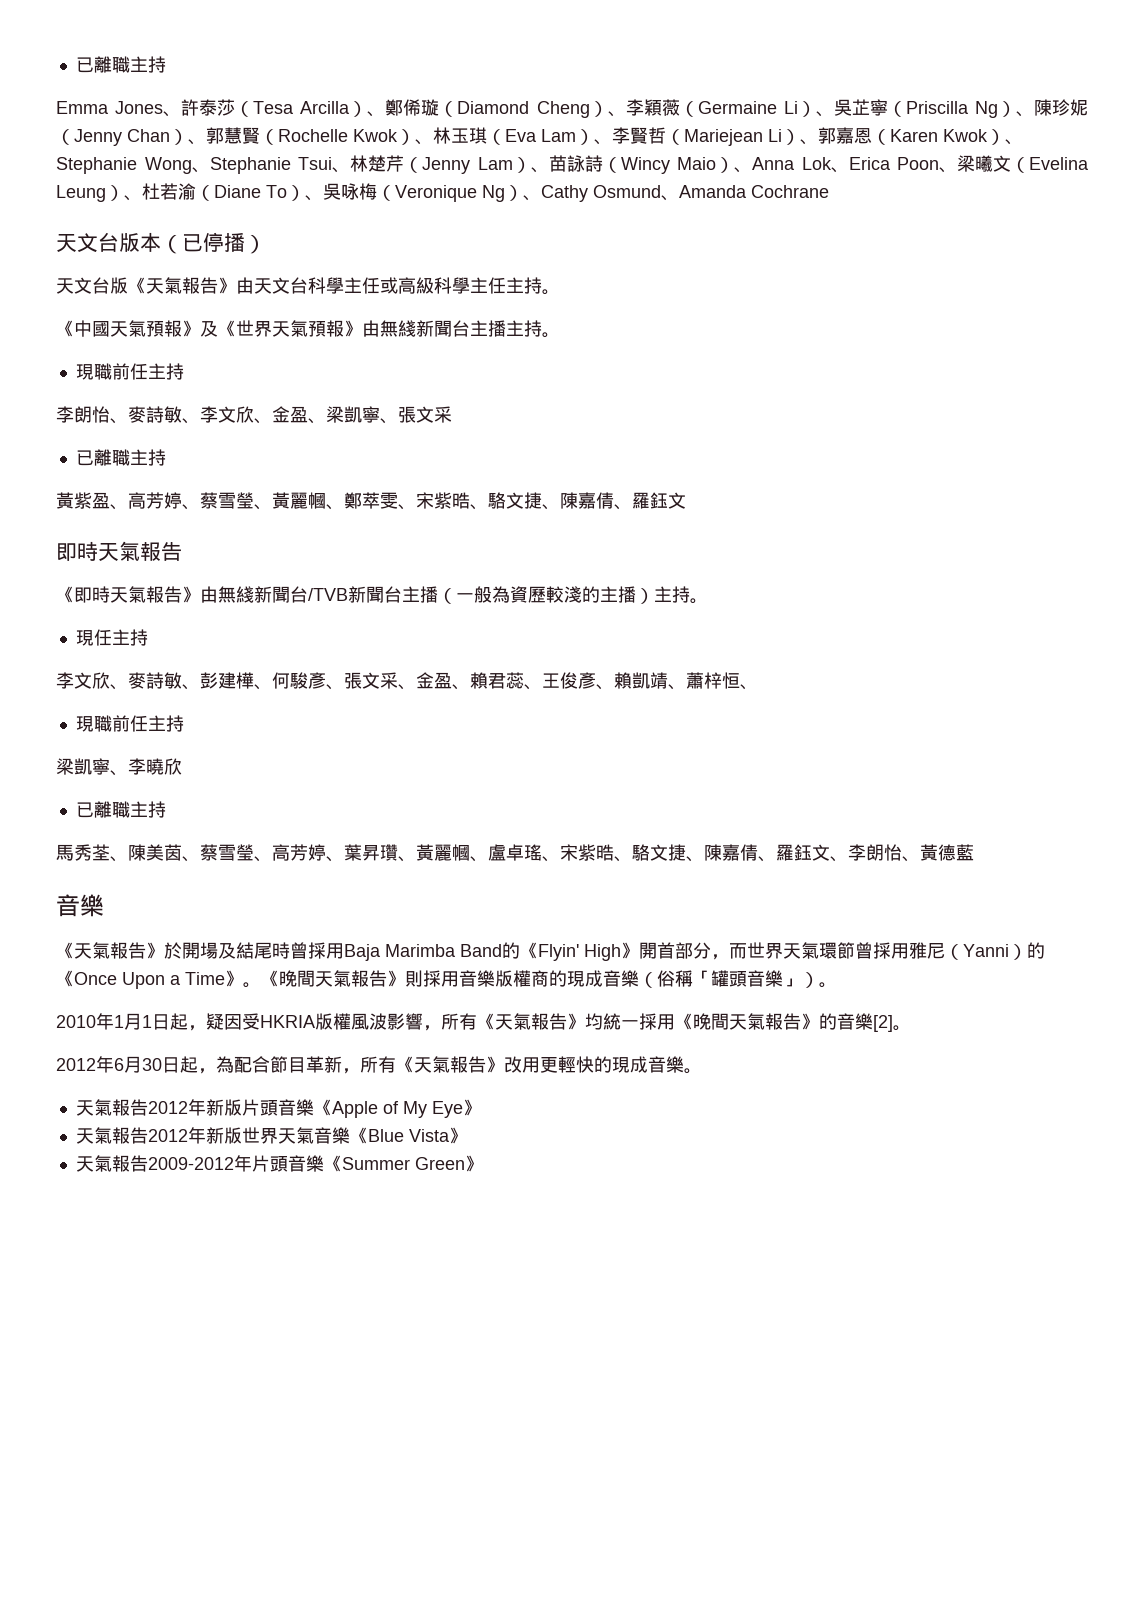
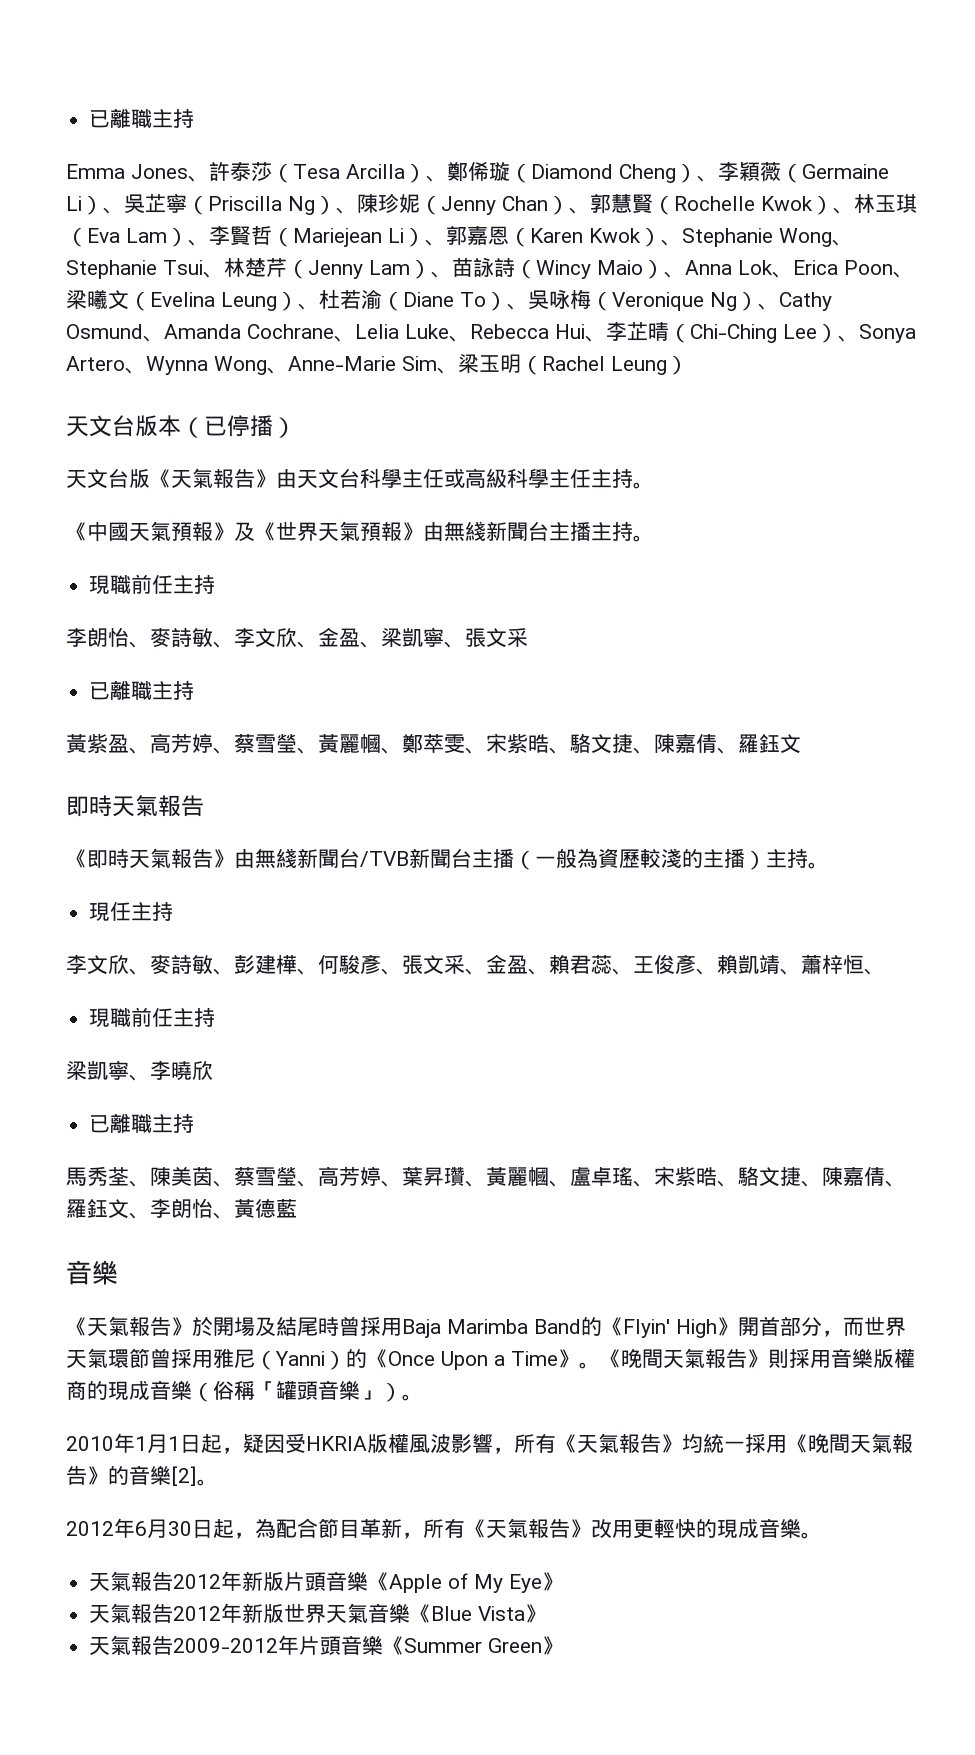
- Emma Jones、許泰莎（Tesa Arcilla）、鄭俙璇（Diamond Cheng）、李穎薇（Germaine Li）、吳芷寧（Priscilla Ng）、陳珍妮（Jenny Chan）、郭慧賢（Rochelle Kwok）、林玉琪（Eva Lam）、李賢哲（Mariejean Li）、郭嘉恩（Karen Kwok）、Stephanie Wong、Stephanie Tsui、林楚芹（Jenny Lam）、苗詠詩（Wincy Maio）、Anna Lok、Erica Poon、梁曦文（Evelina Leung）、杜若渝（Diane To）、吳咏梅（Veronique Ng）、Cathy Osmund、Amanda Cochrane
+ Emma Jones、許泰莎（Tesa Arcilla）、鄭俙璇（Diamond Cheng）、李穎薇（Germaine Li）、吳芷寧（Priscilla Ng）、陳珍妮（Jenny Chan）、郭慧賢（Rochelle Kwok）、林玉琪（Eva Lam）、李賢哲（Mariejean Li）、郭嘉恩（Karen Kwok）、Stephanie Wong、Stephanie Tsui、林楚芹（Jenny Lam）、苗詠詩（Wincy Maio）、Anna Lok、Erica Poon、梁曦文（Evelina Leung）、杜若渝（Diane To）、吳咏梅（Veronique Ng）、Cathy Osmund、Amanda Cochrane、Lelia Luke、Rebecca Hui、李芷晴（Chi-Ching Lee）、Sonya Artero、Wynna Wong、Anne-Marie Sim、梁玉明（Rachel Leung）

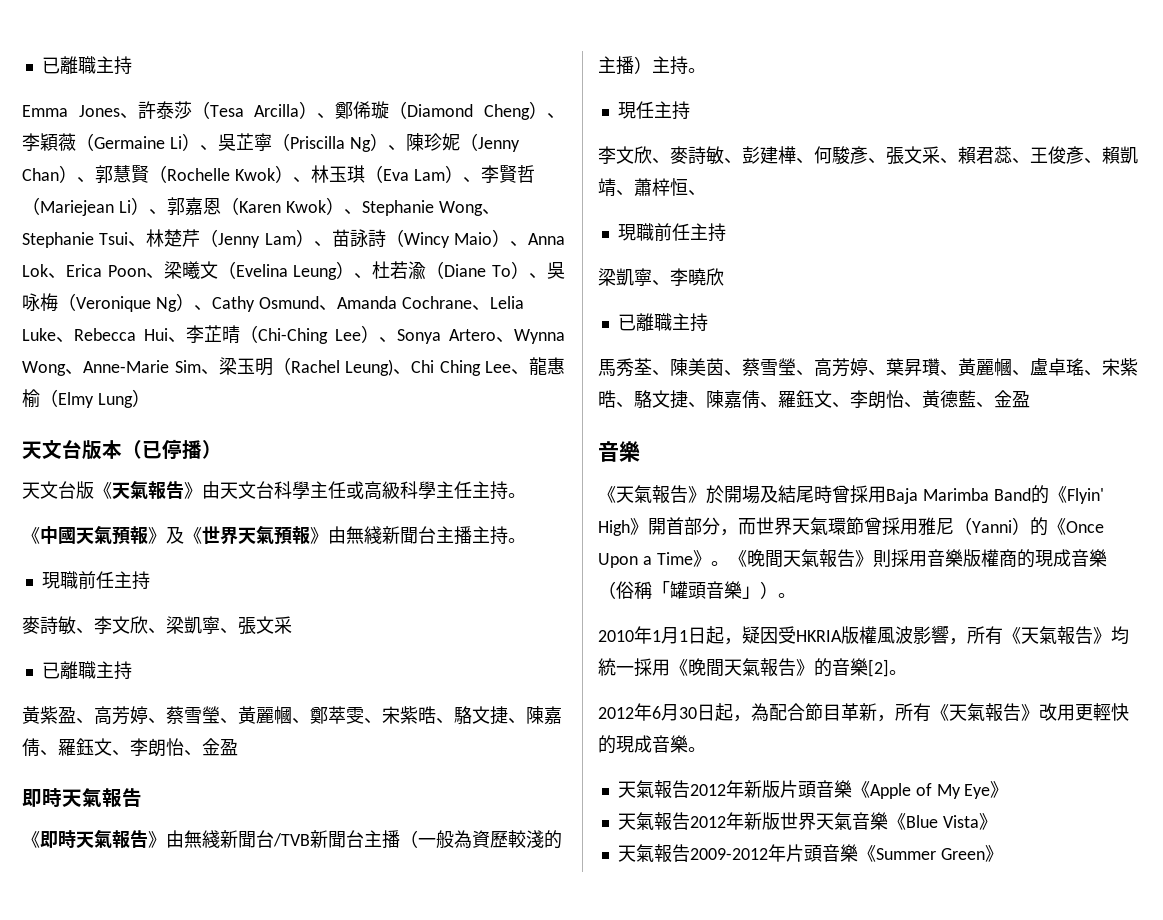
- Emma Jones、許泰莎（Tesa Arcilla）、鄭俙璇（Diamond Cheng）、李穎薇（Germaine Li）、吳芷寧（Priscilla Ng）、陳珍妮（Jenny Chan）、郭慧賢（Rochelle Kwok）、林玉琪（Eva Lam）、李賢哲（Mariejean Li）、郭嘉恩（Karen Kwok）、Stephanie Wong、Stephanie Tsui、林楚芹（Jenny Lam）、苗詠詩（Wincy Maio）、Anna Lok、Erica Poon、梁曦文（Evelina Leung）、杜若渝（Diane To）、吳咏梅（Veronique Ng）、Cathy Osmund、Amanda Cochrane、Lelia Luke、Rebecca Hui、李芷晴（Chi-Ching Lee）、Sonya Artero、Wynna Wong、Anne-Marie Sim、梁玉明（Rachel Leung）
+ Emma Jones、許泰莎（Tesa Arcilla）、鄭俙璇（Diamond Cheng）、李穎薇（Germaine Li）、吳芷寧（Priscilla Ng）、陳珍妮（Jenny Chan）、郭慧賢（Rochelle Kwok）、林玉琪（Eva Lam）、李賢哲（Mariejean Li）、郭嘉恩（Karen Kwok）、Stephanie Wong、Stephanie Tsui、林楚芹（Jenny Lam）、苗詠詩（Wincy Maio）、Anna Lok、Erica Poon、梁曦文（Evelina Leung）、杜若渝（Diane To）、吳咏梅（Veronique Ng）、Cathy Osmund、Amanda Cochrane、Lelia Luke、Rebecca Hui、李芷晴（Chi-Ching Lee）、Sonya Artero、Wynna Wong、Anne-Marie Sim、梁玉明（Rachel Leung)、Chi Ching Lee、龍惠榆（Elmy Lung）
- 李朗怡、麥詩敏、李文欣、金盈、梁凱寧、張文采
+ 麥詩敏、李文欣、梁凱寧、張文采
- 黃紫盈、高芳婷、蔡雪瑩、黃麗幗、鄭萃雯、宋紫晧、駱文捷、陳嘉倩、羅鈺文
+ 黃紫盈、高芳婷、蔡雪瑩、黃麗幗、鄭萃雯、宋紫晧、駱文捷、陳嘉倩、羅鈺文、李朗怡、金盈
- 李文欣、麥詩敏、彭建樺、何駿彥、張文采、金盈、賴君蕊、王俊彥、賴凱靖、蕭梓恒、
+ 李文欣、麥詩敏、彭建樺、何駿彥、張文采、賴君蕊、王俊彥、賴凱靖、蕭梓恒、
- 馬秀荃、陳美茵、蔡雪瑩、高芳婷、葉昇瓚、黃麗幗、盧卓瑤、宋紫晧、駱文捷、陳嘉倩、羅鈺文、李朗怡、黃德藍
+ 馬秀荃、陳美茵、蔡雪瑩、高芳婷、葉昇瓚、黃麗幗、盧卓瑤、宋紫晧、駱文捷、陳嘉倩、羅鈺文、李朗怡、黃德藍、金盈

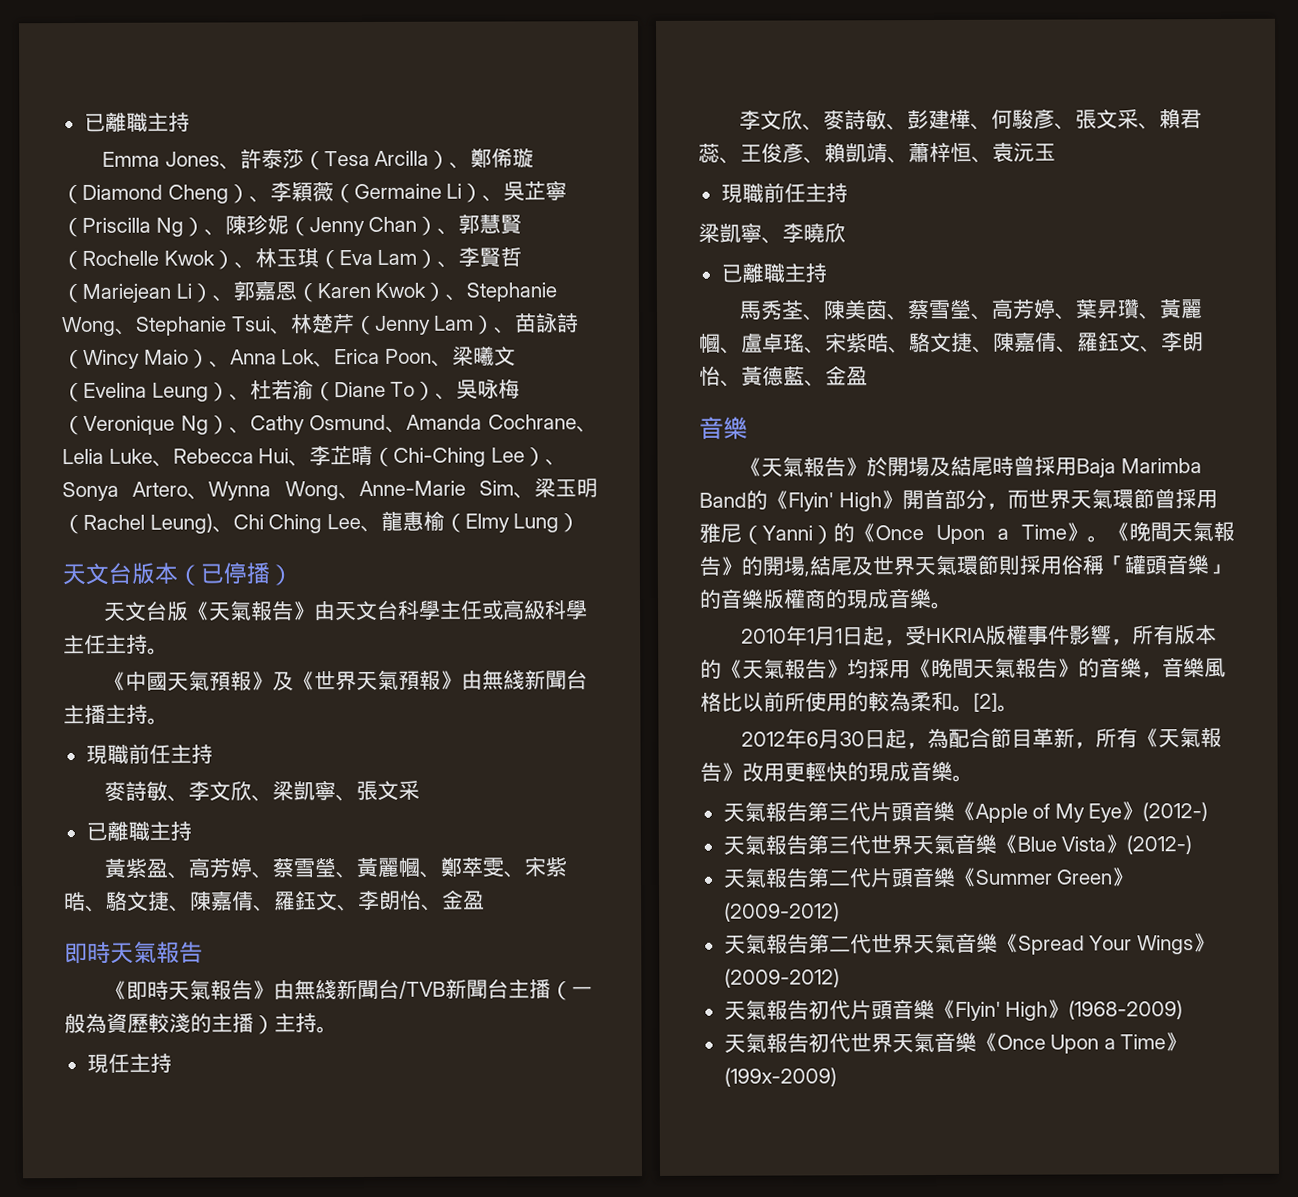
- 李文欣、麥詩敏、彭建樺、何駿彥、張文采、賴君蕊、王俊彥、賴凱靖、蕭梓恒、
+ 李文欣、麥詩敏、彭建樺、何駿彥、張文采、賴君蕊、王俊彥、賴凱靖、蕭梓恒、袁沅玉
- 《晚間天氣報告》則採用音樂版權商的現成音樂（俗稱「罐頭音樂」）。
+ 《晚間天氣報告》的開場,結尾及世界天氣環節則採用俗稱「罐頭音樂」的音樂版權商的現成音樂。
- 2010年1月1日起，疑因受HKRIA版權風波影響，所有《天氣報告》均統一採用《晚間天氣報告》的音樂[2]。
+ 2010年1月1日起，受HKRIA版權事件影響，所有版本的《天氣報告》均採用《晚間天氣報告》的音樂，音樂風格比以前所使用的較為柔和。[2]。
- 天氣報告2012年新版片頭音樂《Apple of My Eye》
- 天氣報告2012年新版世界天氣音樂《Blue Vista》
- 天氣報告2009-2012年片頭音樂《Summer Green》
+ 天氣報告第三代片頭音樂《Apple of My Eye》(2012-)
+ 天氣報告第三代世界天氣音樂《Blue Vista》(2012-)
+ 天氣報告第二代片頭音樂《Summer Green》(2009-2012)
+ 天氣報告第二代世界天氣音樂《Spread Your Wings》(2009-2012)
+ 天氣報告初代片頭音樂《Flyin' High》(1968-2009)
+ 天氣報告初代世界天氣音樂《Once Upon a Time》(199x-2009)

